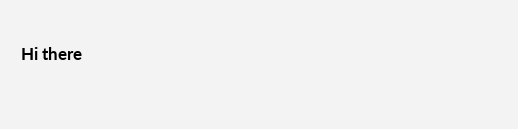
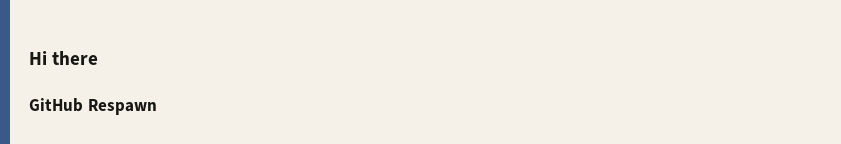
+ GitHub Respawn

